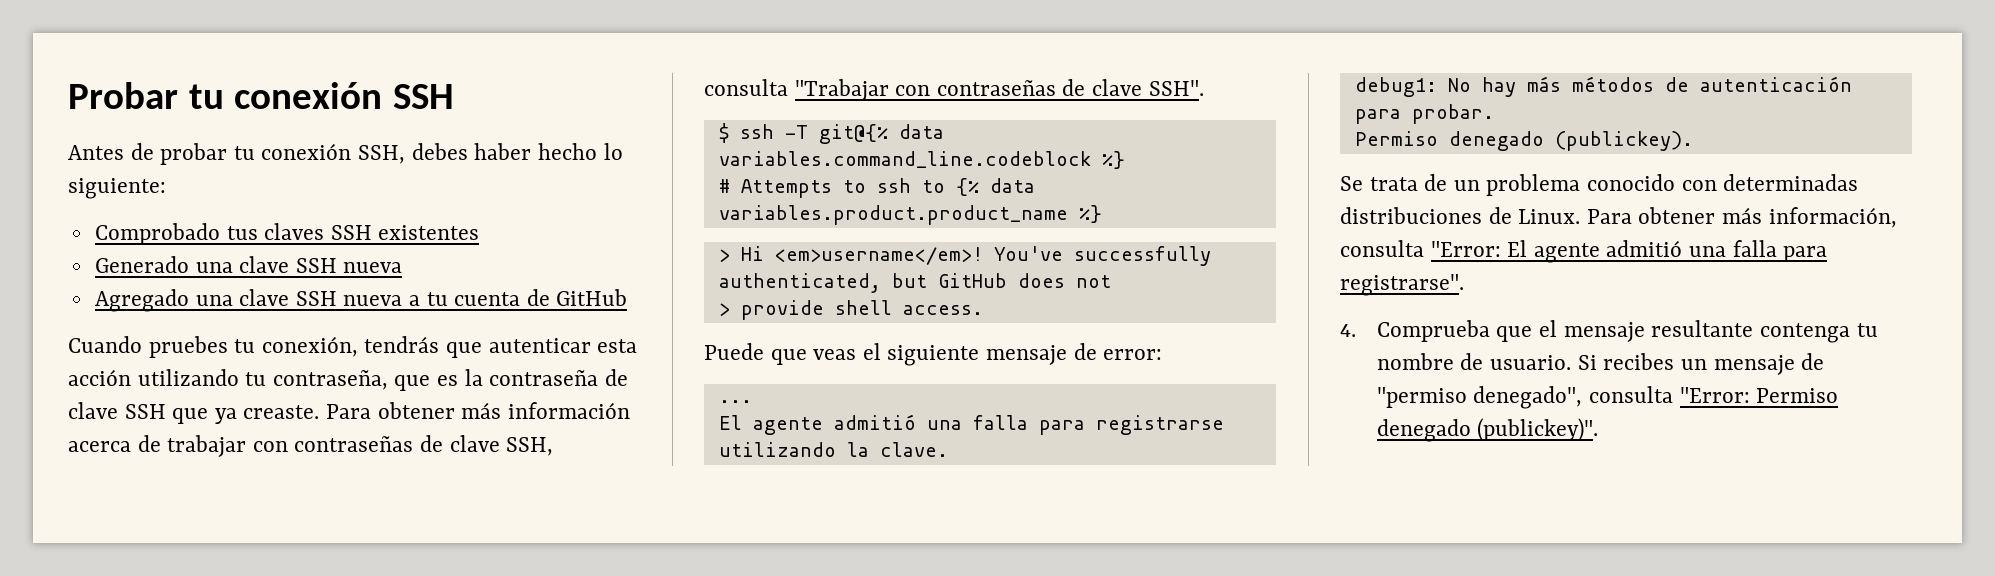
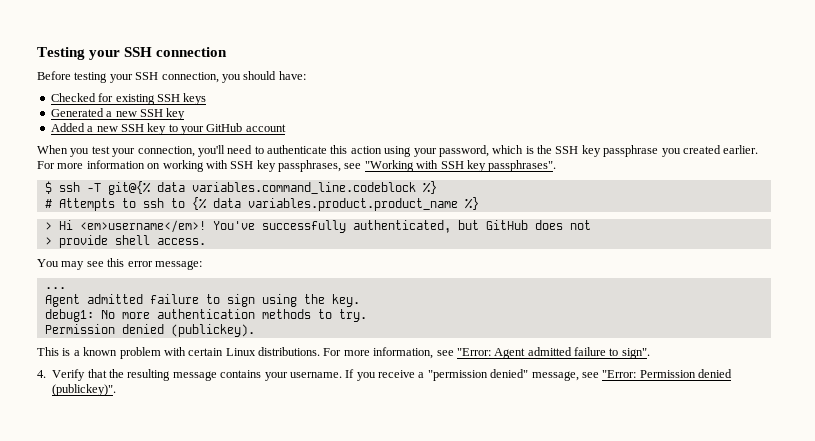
- Probar tu conexión SSH
- Antes de probar tu conexión SSH, debes haber hecho lo siguiente:
- Comprobado tus claves SSH existentes
- Generado una clave SSH nueva
- Agregado una clave SSH nueva a tu cuenta de GitHub
- Cuando pruebes tu conexión, tendrás que autenticar esta acción utilizando tu contraseña, que es la contraseña de clave SSH que ya creaste. Para obtener más información acerca de trabajar con contraseñas de clave SSH, consulta "Trabajar con contraseñas de clave SSH".
+ Testing your SSH connection
+ Before testing your SSH connection, you should have:
+ Checked for existing SSH keys
+ Generated a new SSH key
+ Added a new SSH key to your GitHub account
+ When you test your connection, you'll need to authenticate this action using your password, which is the SSH key passphrase you created earlier. For more information on working with SSH key passphrases, see "Working with SSH key passphrases".
- Puede que veas el siguiente mensaje de error:
+ You may see this error message:
  ...
- El agente admitió una falla para registrarse utilizando la clave.
- debug1: No hay más métodos de autenticación para probar.
- Permiso denegado (publickey).
- Se trata de un problema conocido con determinadas distribuciones de Linux. Para obtener más información, consulta "Error: El agente admitió una falla para registrarse".
- 4. Comprueba que el mensaje resultante contenga tu nombre de usuario. Si recibes un mensaje de "permiso denegado", consulta "Error: Permiso denegado (publickey)".
+ Agent admitted failure to sign using the key.
+ debug1: No more authentication methods to try.
+ Permission denied (publickey).
+ This is a known problem with certain Linux distributions. For more information, see "Error: Agent admitted failure to sign".
+ 4. Verify that the resulting message contains your username. If you receive a "permission denied" message, see "Error: Permission denied (publickey)".

